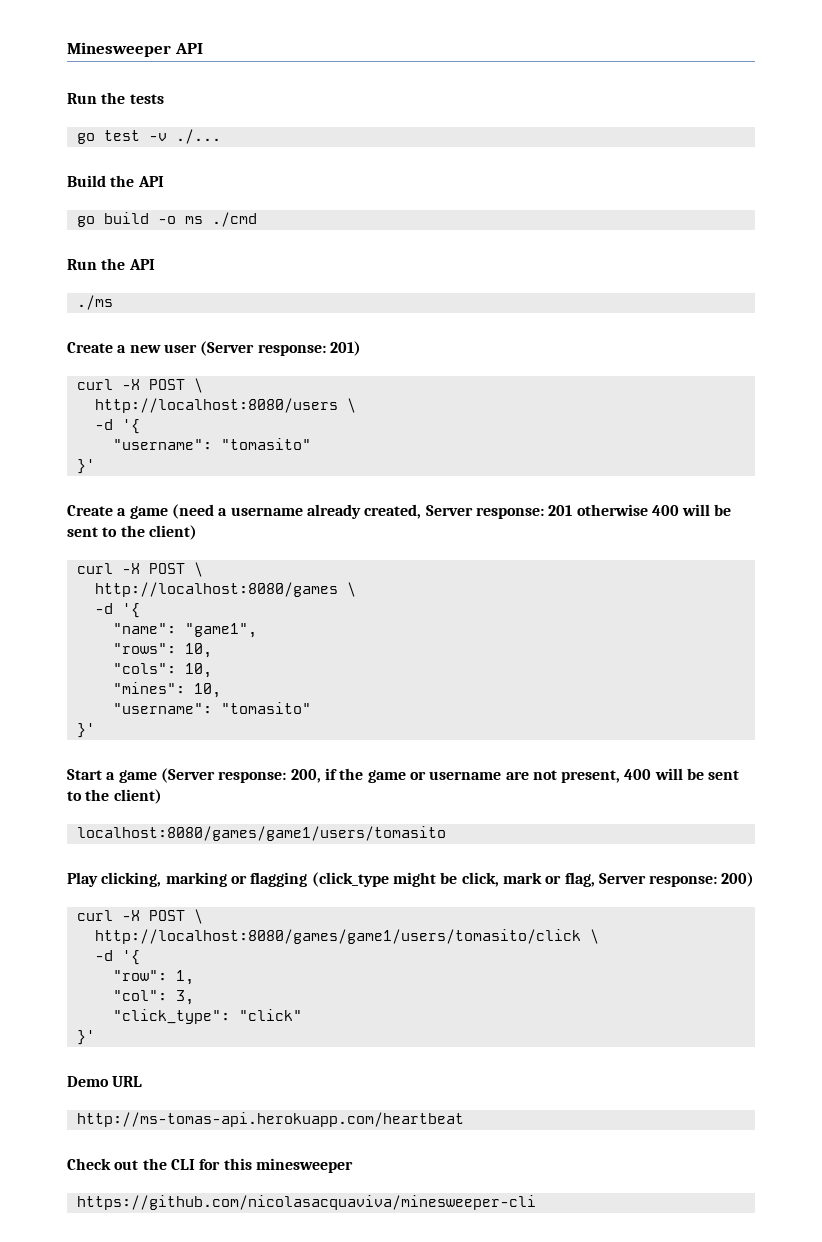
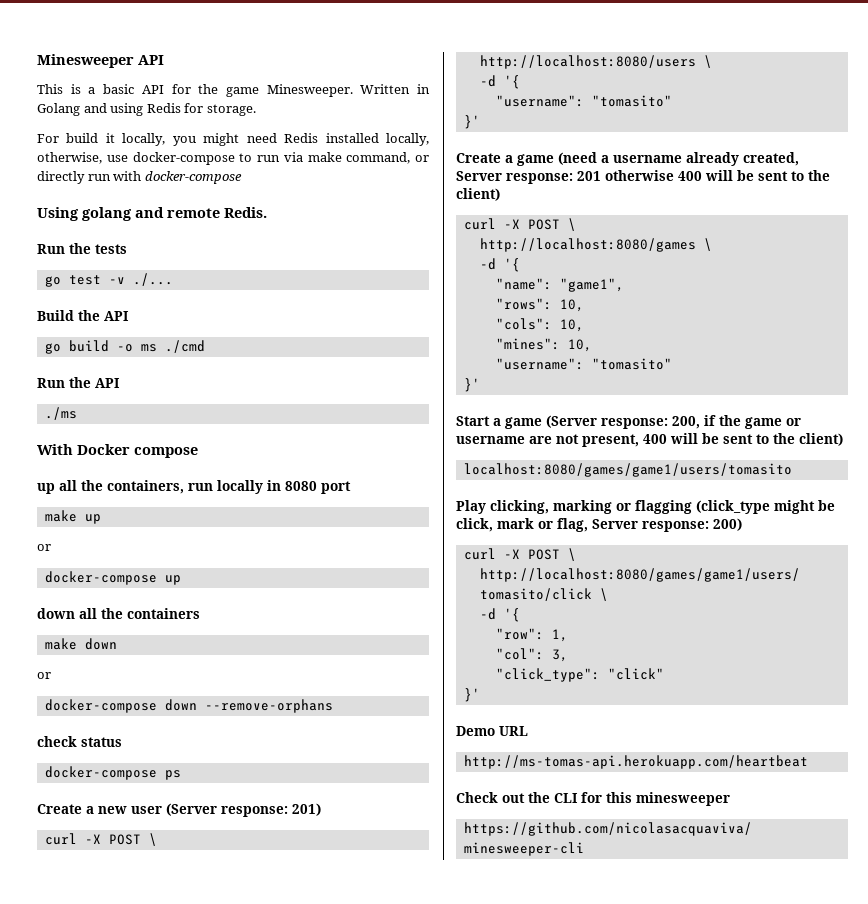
+ This is a basic API for the game Minesweeper. Written in Golang and using Redis for storage.
+ For build it locally, you might need Redis installed locally, otherwise, use docker-compose to run via make command, or directly run with docker-compose
+ Using golang and remote Redis.
+ With Docker compose
+ up all the containers, run locally in 8080 port
+ make up
+ or
+ docker-compose up
+ down all the containers
+ make down
+ or
+ docker-compose down --remove-orphans
+ check status
+ docker-compose ps

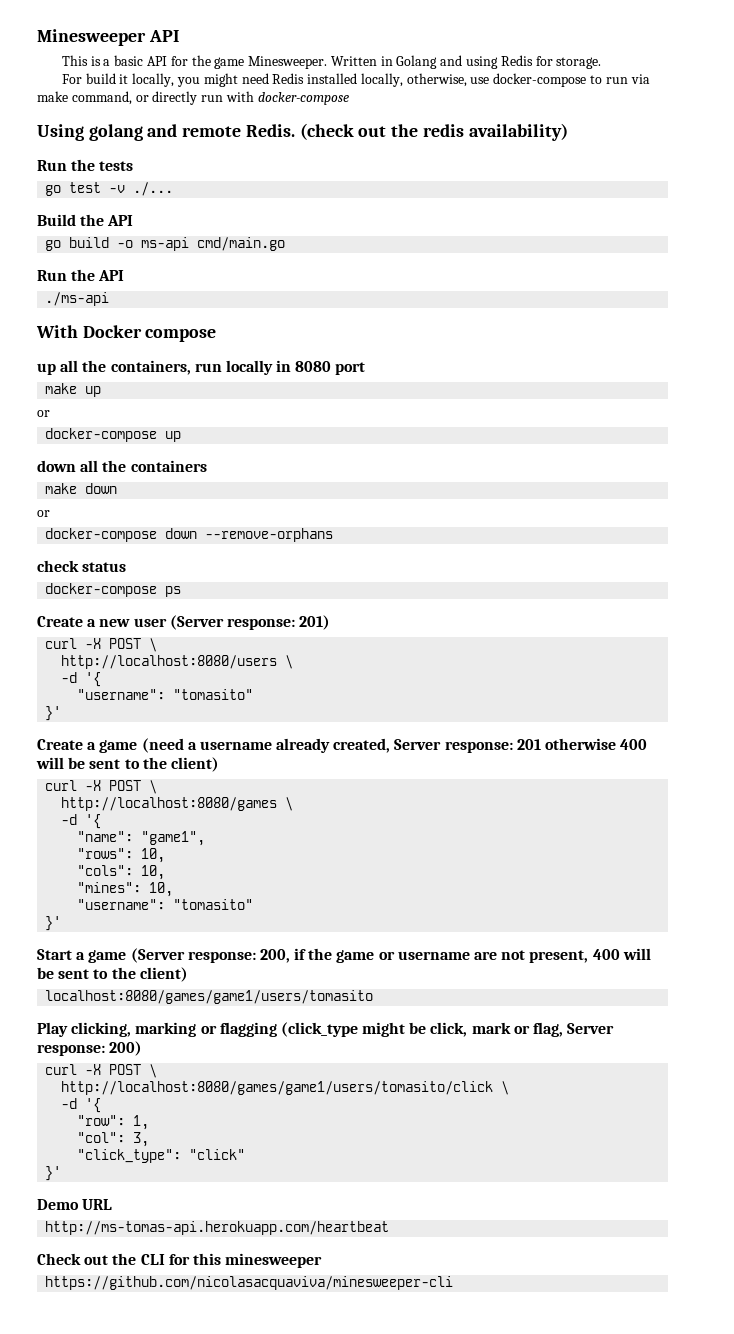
+ (check out the redis availability)
- go build -o ms ./cmd
+ go build -o ms-api cmd/main.go
- ./ms
+ ./ms-api

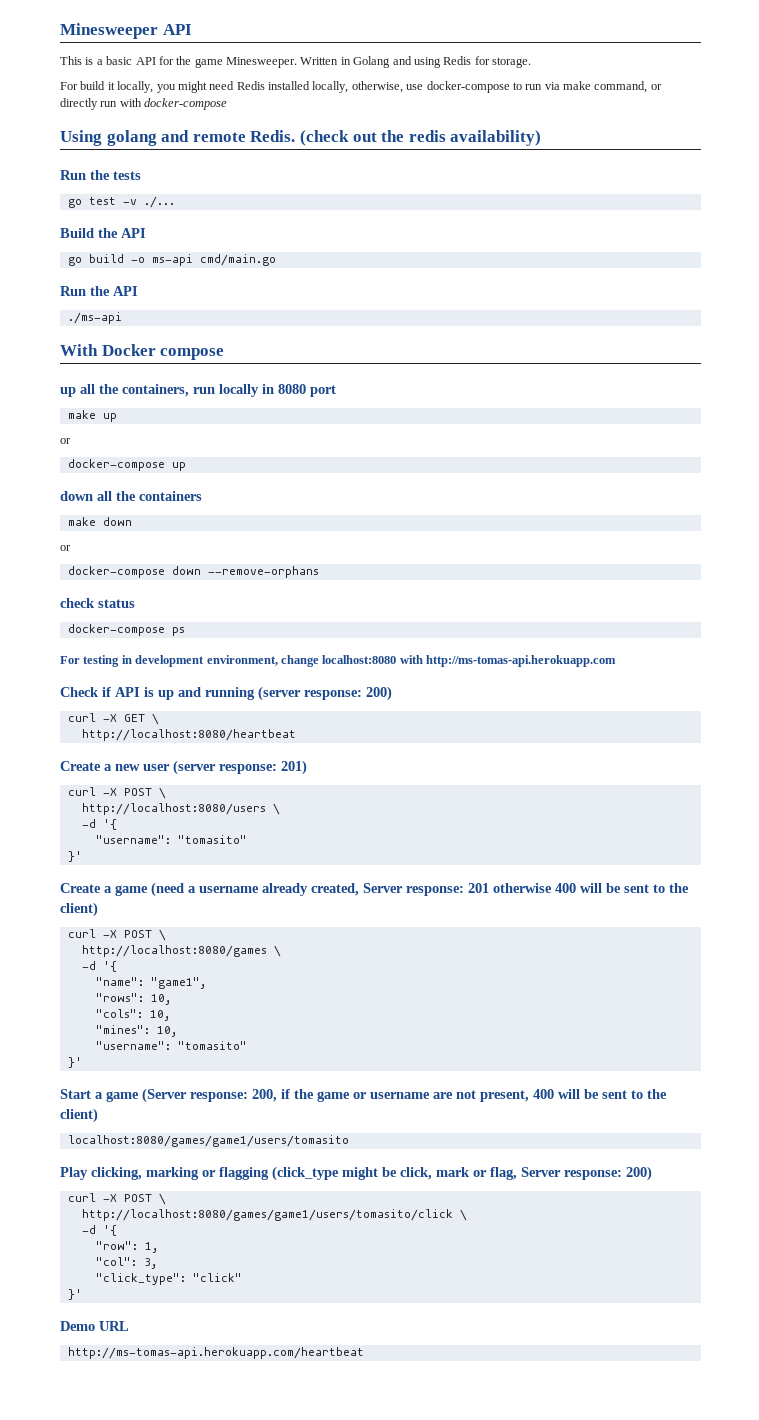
+ For testing in development environment, change localhost:8080 with http://ms-tomas-api.herokuapp.com
+ Check if API is up and running (server response: 200)
+ curl -X GET \
+ http://localhost:8080/heartbeat
- Create a new user (Server response: 201)
+ Create a new user (server response: 201)
- Check out the CLI for this minesweeper
- https://github.com/nicolasacquaviva/minesweeper-cli

